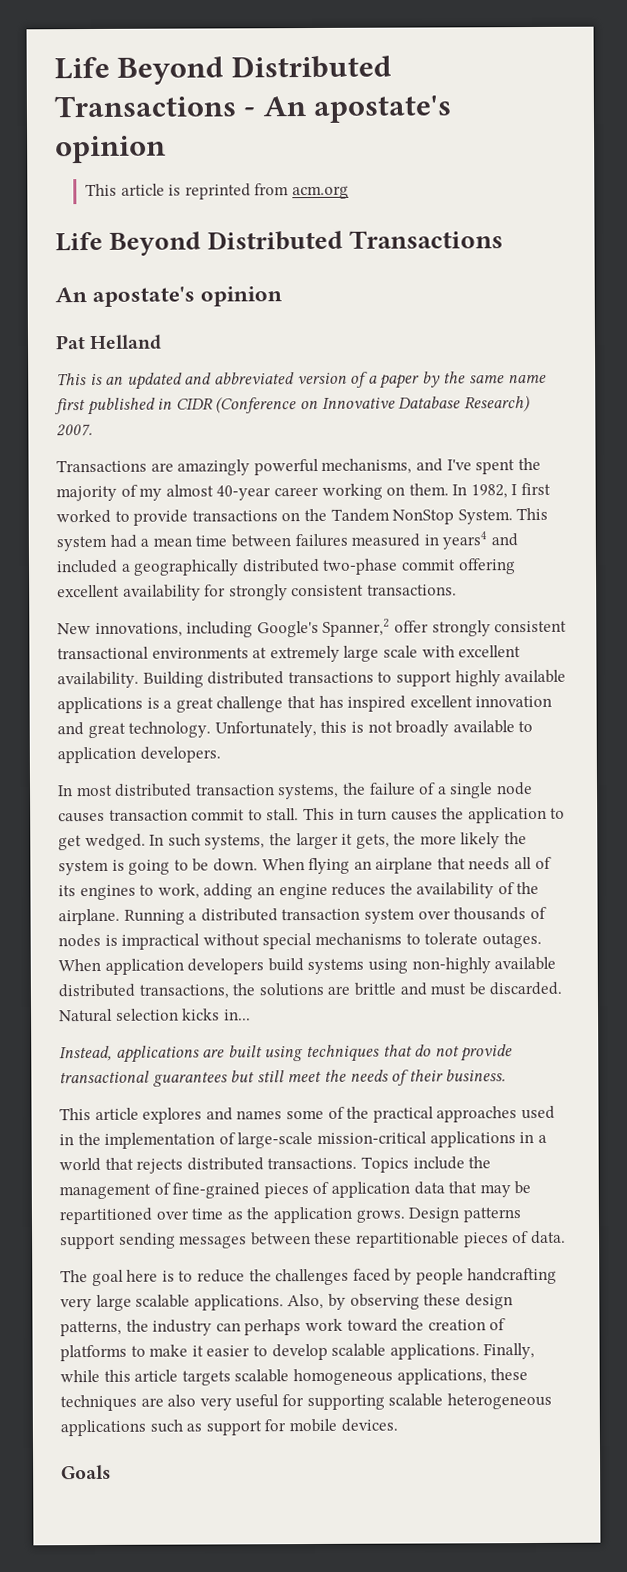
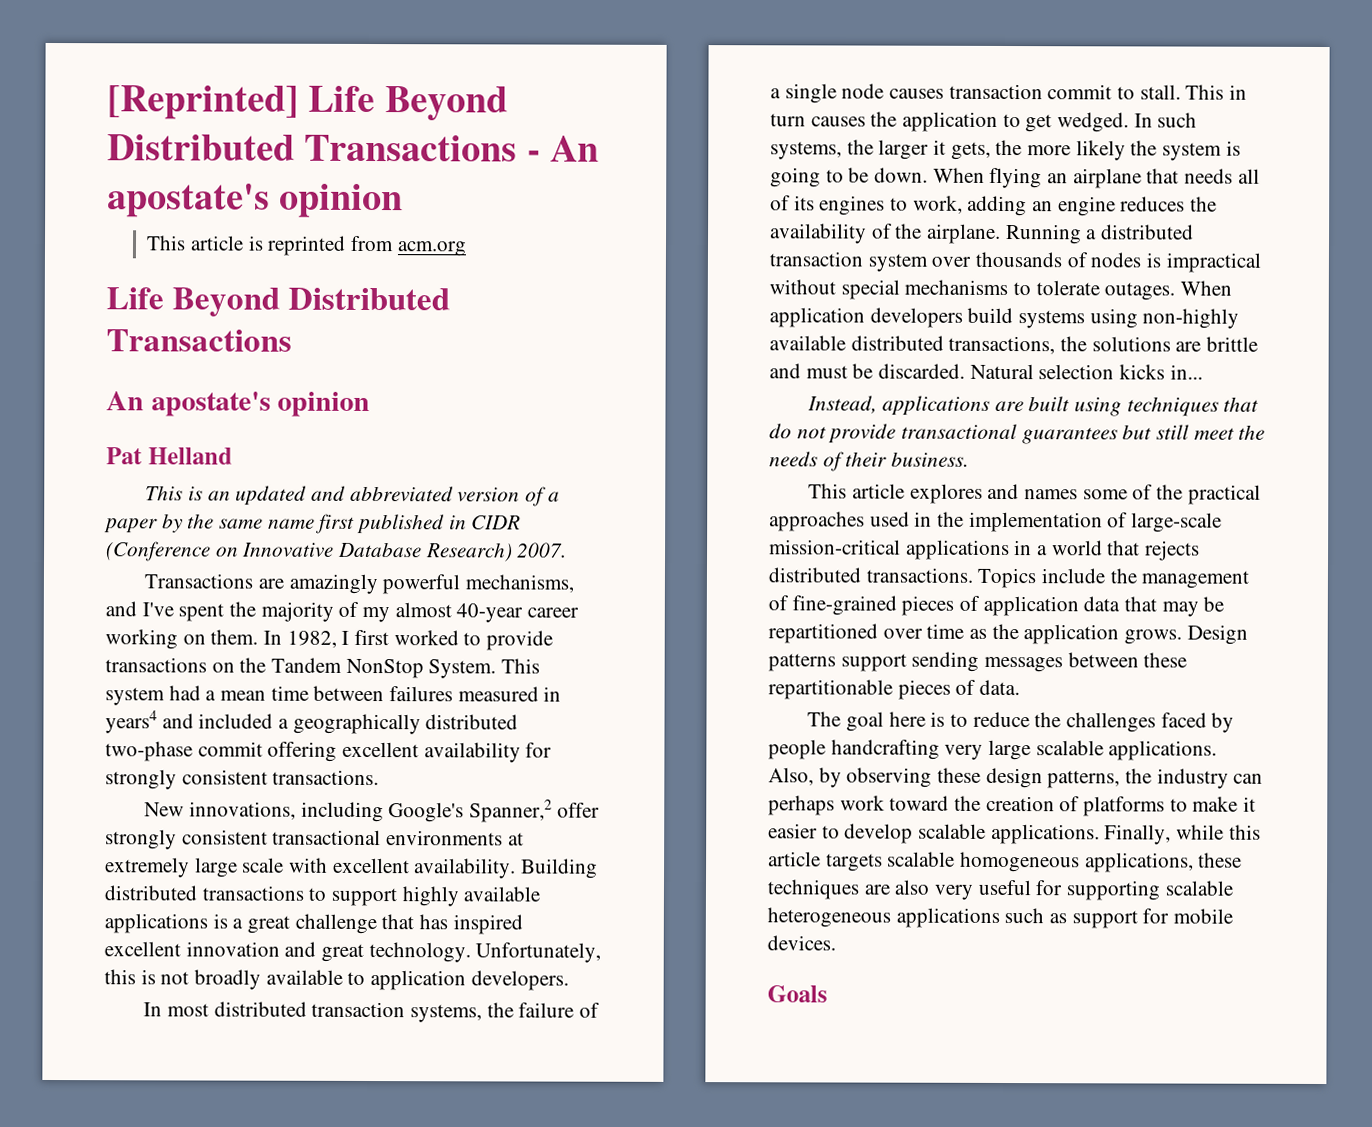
- Life Beyond Distributed Transactions - An apostate's opinion
+ [Reprinted] Life Beyond Distributed Transactions - An apostate's opinion

